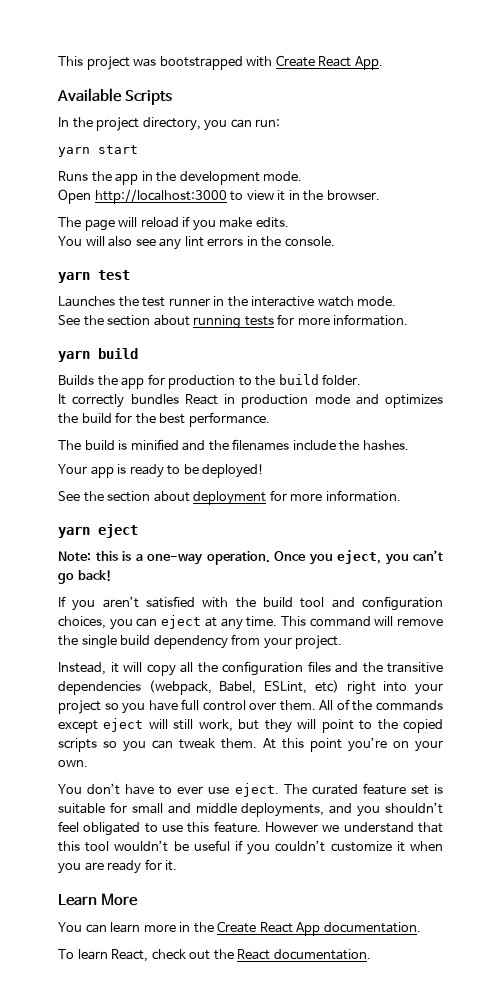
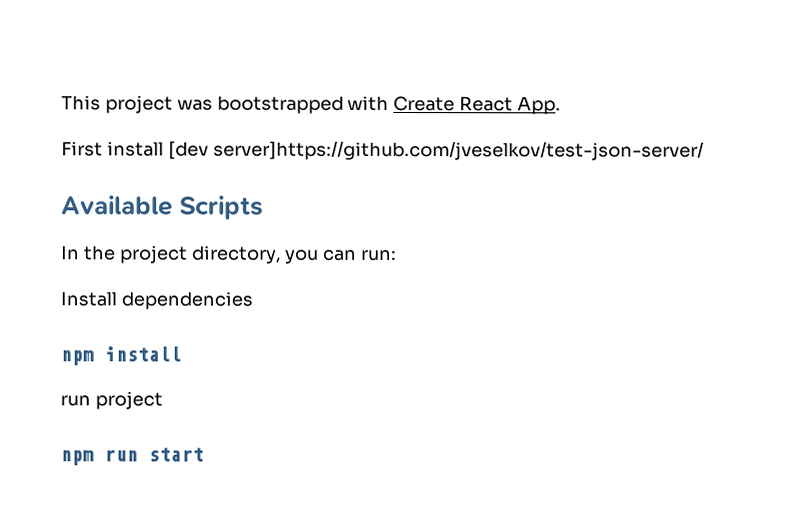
+ First install [dev server]https://github.com/jveselkov/test-json-server/
- yarn start
- Runs the app in the development mode.
- Open http://localhost:3000 to view it in the browser.
- The page will reload if you make edits.
- You will also see any lint errors in the console.
- yarn test
- Launches the test runner in the interactive watch mode.
- See the section about running tests for more information.
- yarn build
- Builds the app for production to the build folder.
- It correctly bundles React in production mode and optimizes the build for the best performance.
- The build is minified and the filenames include the hashes.
- Your app is ready to be deployed!
- See the section about deployment for more information.
- yarn eject
- Note: this is a one-way operation. Once you eject, you can’t go back!
- If you aren’t satisfied with the build tool and configuration choices, you can eject at any time. This command will remove the single build dependency from your project.
- Instead, it will copy all the configuration files and the transitive dependencies (webpack, Babel, ESLint, etc) right into your project so you have full control over them. All of the commands except eject will still work, but they will point to the copied scripts so you can tweak them. At this point you’re on your own.
- You don’t have to ever use eject. The curated feature set is suitable for small and middle deployments, and you shouldn’t feel obligated to use this feature. However we understand that this tool wouldn’t be useful if you couldn’t customize it when you are ready for it.
- Learn More
- You can learn more in the Create React App documentation.
- To learn React, check out the React documentation.
+ Install dependencies
+ npm install
+ run project
+ npm run start

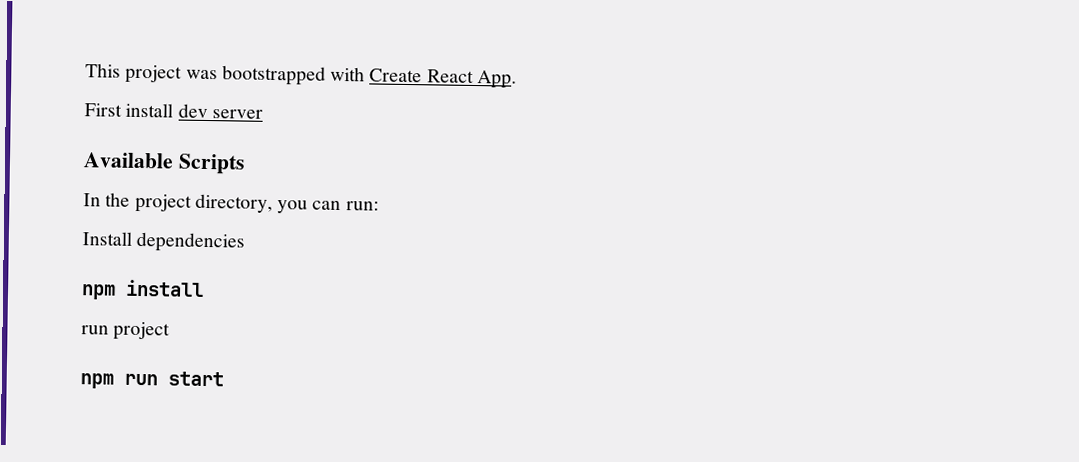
- First install [dev server]https://github.com/jveselkov/test-json-server/
+ First install dev server

